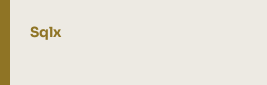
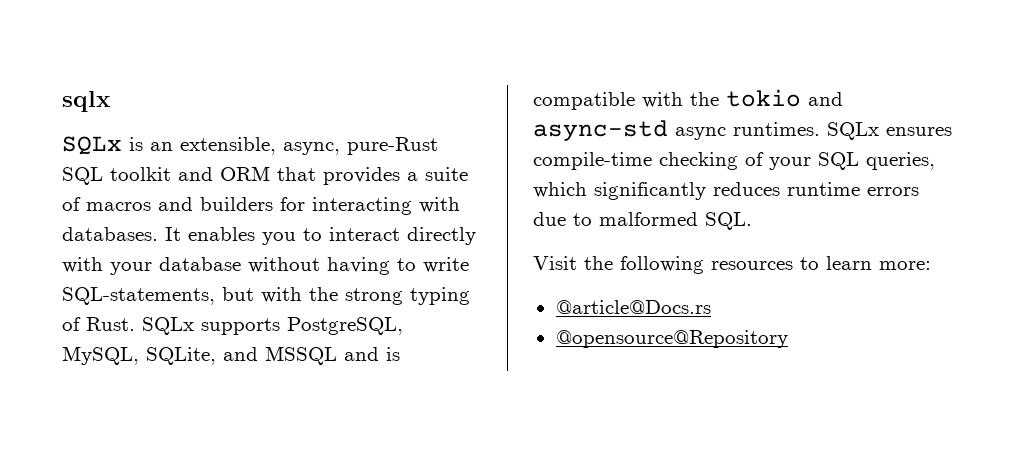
- Sqlx
+ sqlx
+ SQLx is an extensible, async, pure-Rust SQL toolkit and ORM that provides a suite of macros and builders for interacting with databases. It enables you to interact directly with your database without having to write SQL-statements, but with the strong typing of Rust. SQLx supports PostgreSQL, MySQL, SQLite, and MSSQL and is compatible with the tokio and async-std async runtimes. SQLx ensures compile-time checking of your SQL queries, which significantly reduces runtime errors due to malformed SQL.
+ Visit the following resources to learn more:
+ @article@Docs.rs
+ @opensource@Repository

